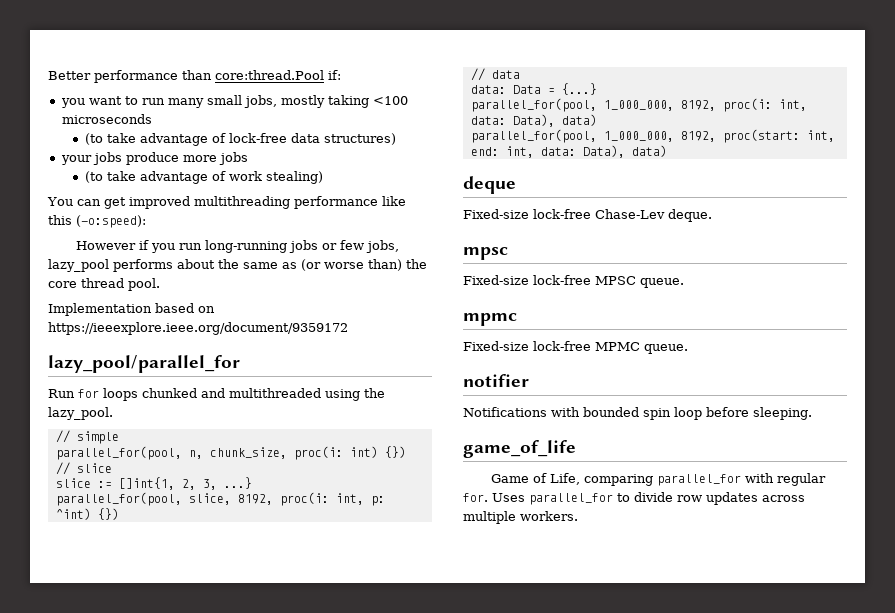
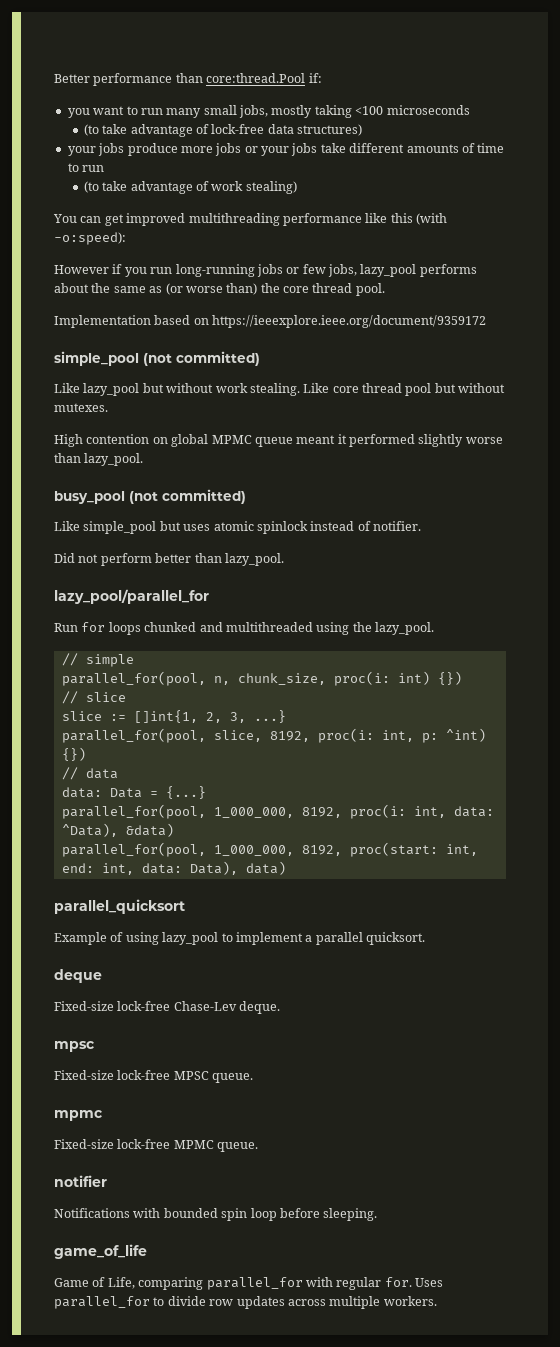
- your jobs produce more jobs
+ your jobs produce more jobs or your jobs take different amounts of time to run
- You can get improved multithreading performance like this (-o:speed):
+ You can get improved multithreading performance like this (with -o:speed):
+ simple_pool (not committed)
+ Like lazy_pool but without work stealing. Like core thread pool but without mutexes.
+ High contention on global MPMC queue meant it performed slightly worse than lazy_pool.
+ busy_pool (not committed)
+ Like simple_pool but uses atomic spinlock instead of notifier.
+ Did not perform better than lazy_pool.
- parallel_for(pool, 1_000_000, 8192, proc(i: int, data: Data), data)
+ parallel_for(pool, 1_000_000, 8192, proc(i: int, data: ^Data), &data)
+ parallel_quicksort
+ Example of using lazy_pool to implement a parallel quicksort.

